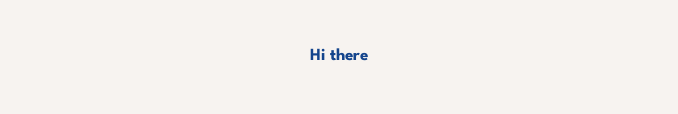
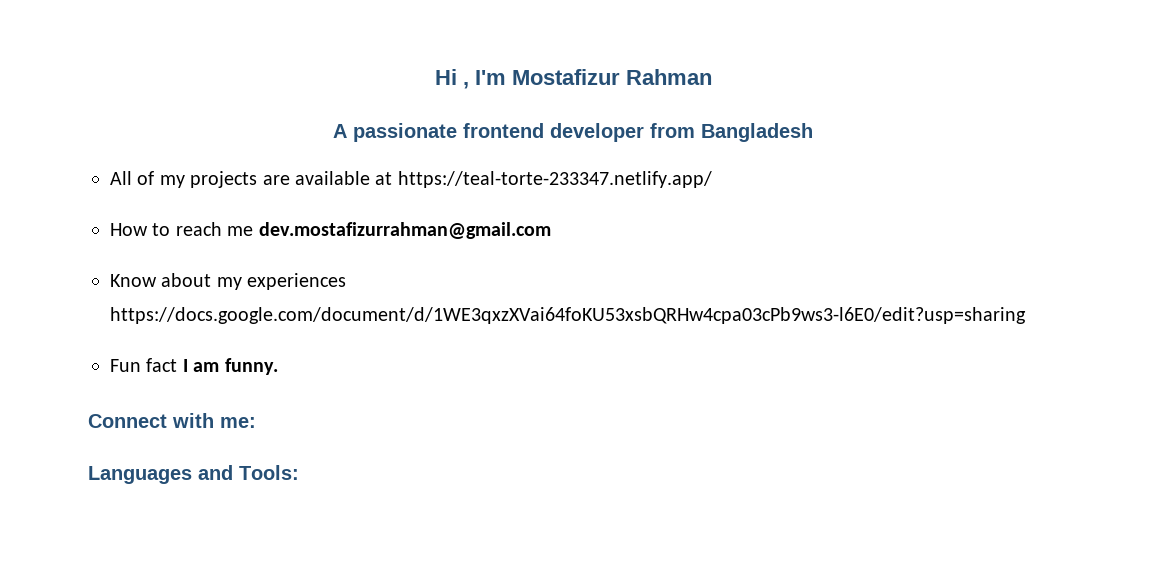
- Hi there
+ Hi , I'm Mostafizur Rahman
+ A passionate frontend developer from Bangladesh
+ All of my projects are available at https://teal-torte-233347.netlify.app/
+ How to reach me dev.mostafizurrahman@gmail.com
+ Know about my experiences https://docs.google.com/document/d/1WE3qxzXVai64foKU53xsbQRHw4cpa03cPb9ws3-l6E0/edit?usp=sharing
+ Fun fact I am funny.
+ Connect with me:
+ Languages and Tools:

